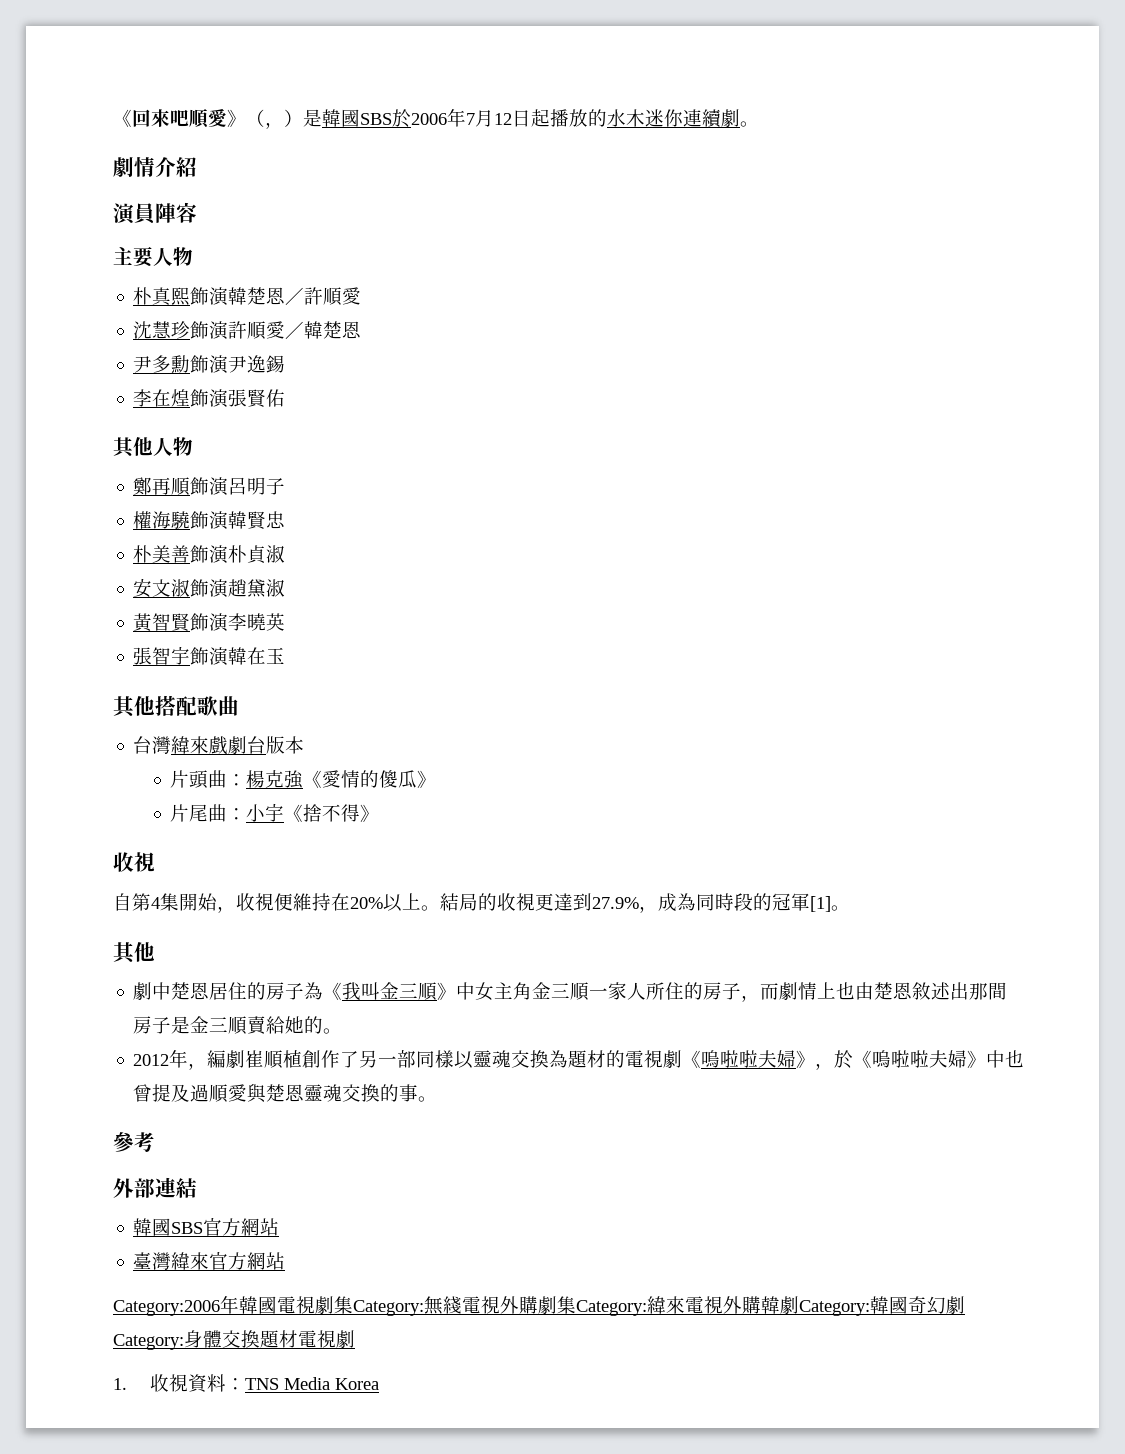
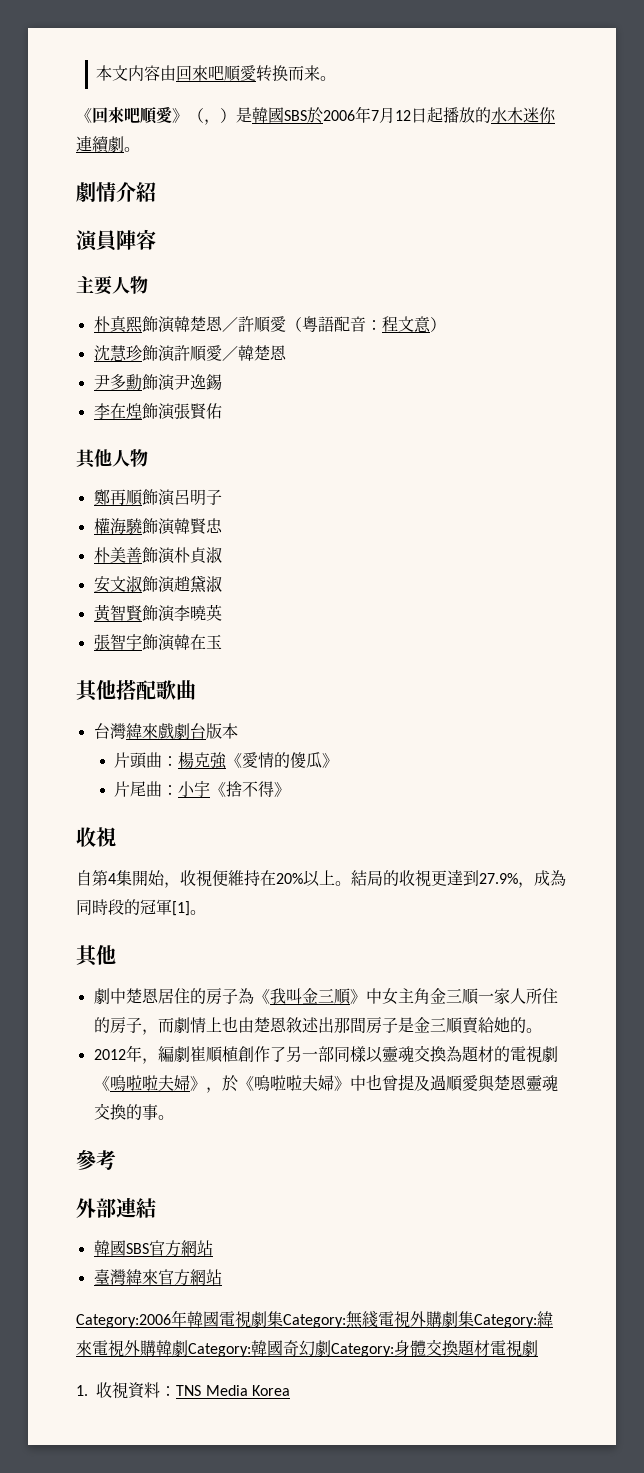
+ 本文内容由回來吧順愛转换而来。
- 朴真熙飾演韓楚恩／許順愛
+ 朴真熙飾演韓楚恩／許順愛（粵語配音：程文意）

